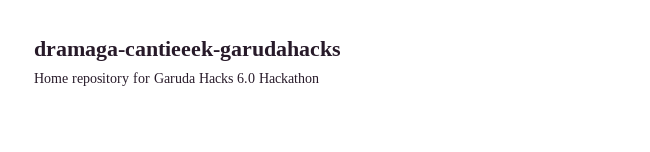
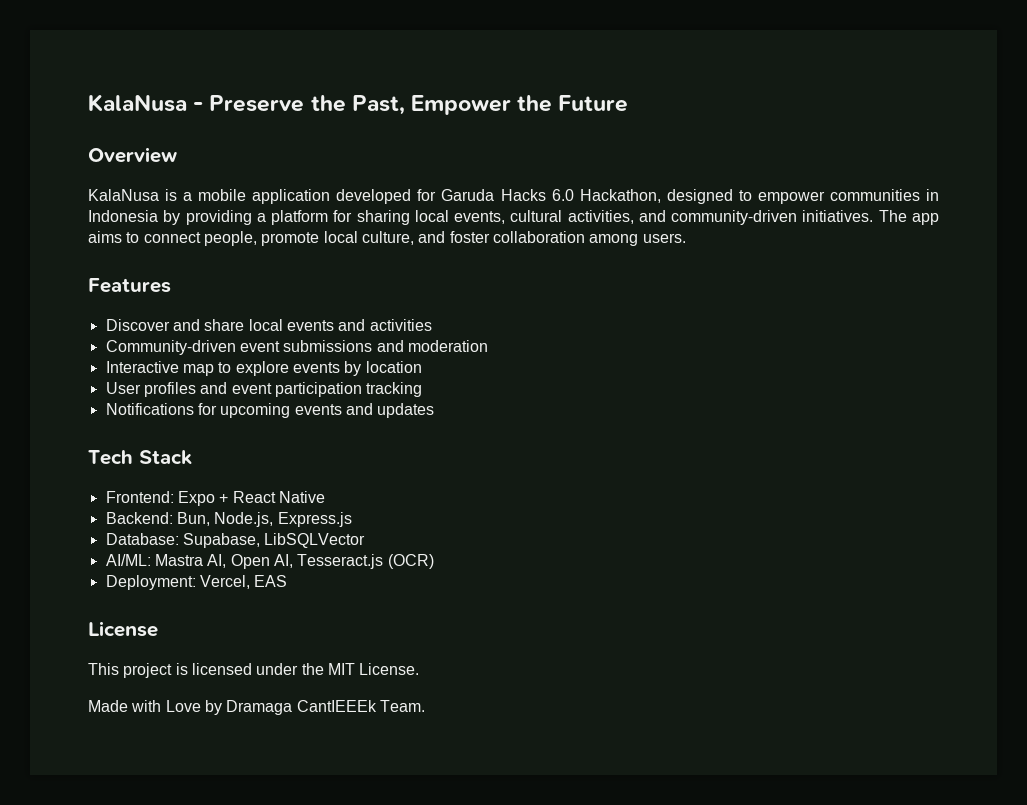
- dramaga-cantieeek-garudahacks
- Home repository for Garuda Hacks 6.0 Hackathon
+ KalaNusa - Preserve the Past, Empower the Future
+ Overview
+ KalaNusa is a mobile application developed for Garuda Hacks 6.0 Hackathon, designed to empower communities in Indonesia by providing a platform for sharing local events, cultural activities, and community-driven initiatives. The app aims to connect people, promote local culture, and foster collaboration among users.
+ Features
+ Discover and share local events and activities
+ Community-driven event submissions and moderation
+ Interactive map to explore events by location
+ User profiles and event participation tracking
+ Notifications for upcoming events and updates
+ Tech Stack
+ Frontend: Expo + React Native
+ Backend: Bun, Node.js, Express.js
+ Database: Supabase, LibSQLVector
+ AI/ML: Mastra AI, Open AI, Tesseract.js (OCR)
+ Deployment: Vercel, EAS
+ License
+ This project is licensed under the MIT License.
+ Made with Love by Dramaga CantIEEEk Team.

